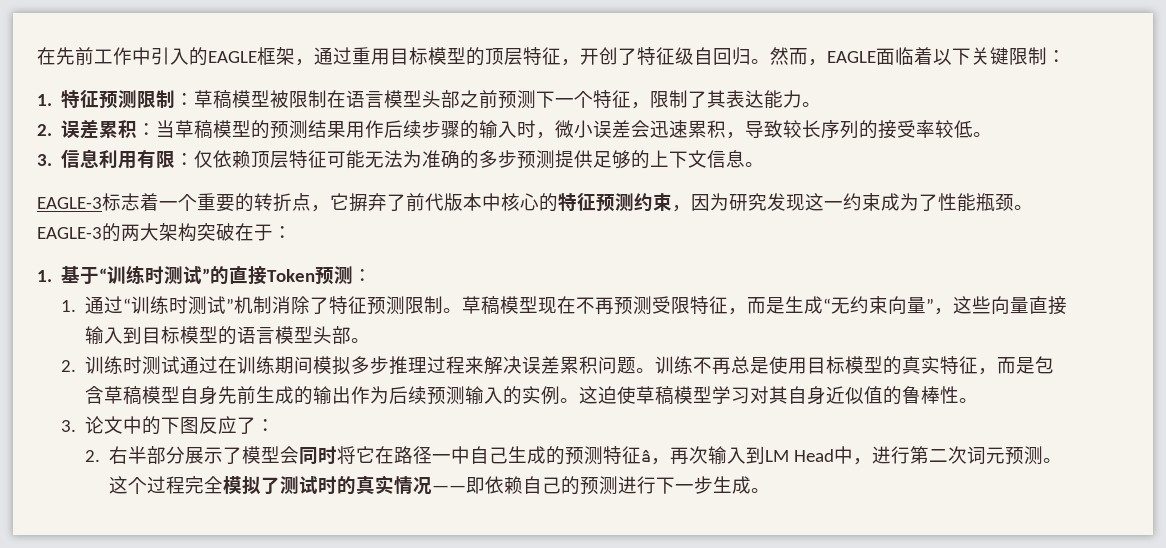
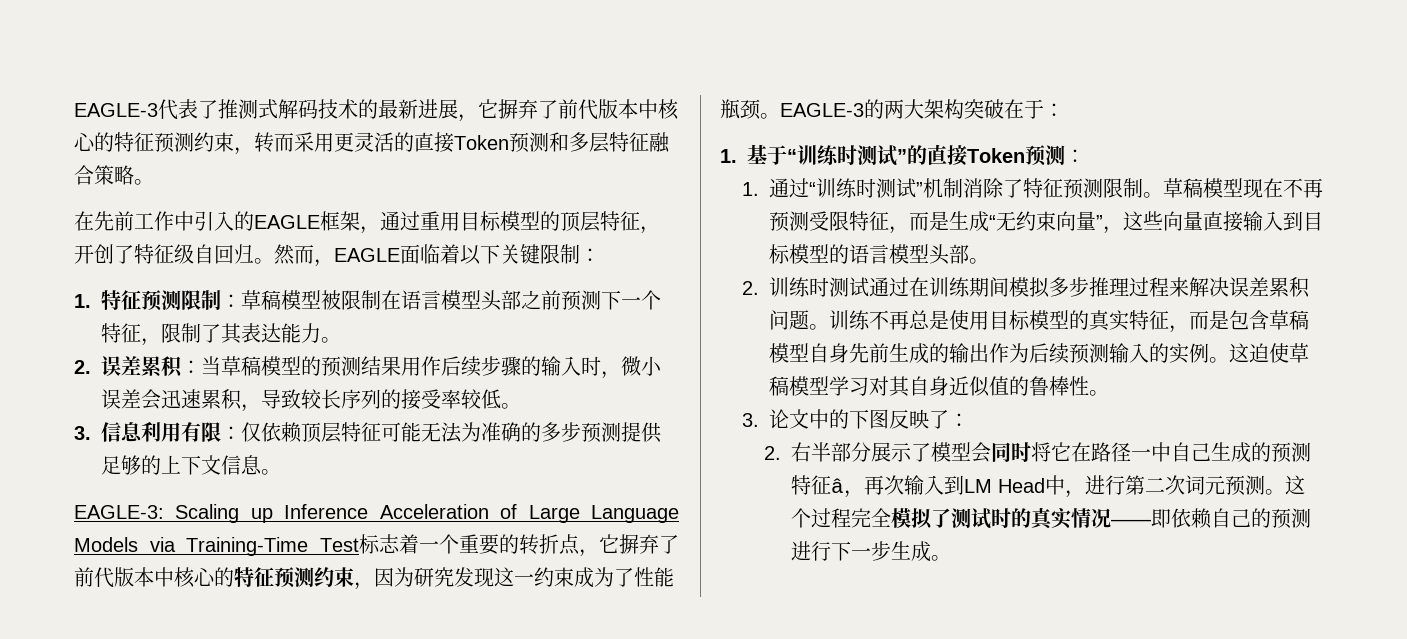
+ EAGLE-3代表了推测式解码技术的最新进展，它摒弃了前代版本中核心的特征预测约束，转而采用更灵活的直接Token预测和多层特征融合策略。
- EAGLE-3标志着一个重要的转折点，它摒弃了前代版本中核心的特征预测约束，因为研究发现这一约束成为了性能瓶颈。
+ EAGLE-3: Scaling up Inference Acceleration of Large Language Models via Training-Time Test标志着一个重要的转折点，它摒弃了前代版本中核心的特征预测约束，因为研究发现这一约束成为了性能瓶颈。
- 3.论文中的下图反应了：
+ 3.论文中的下图反映了：

